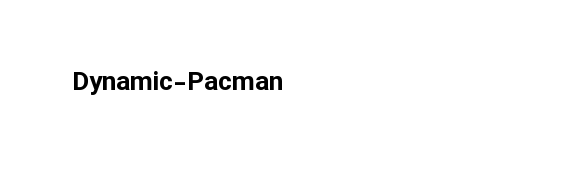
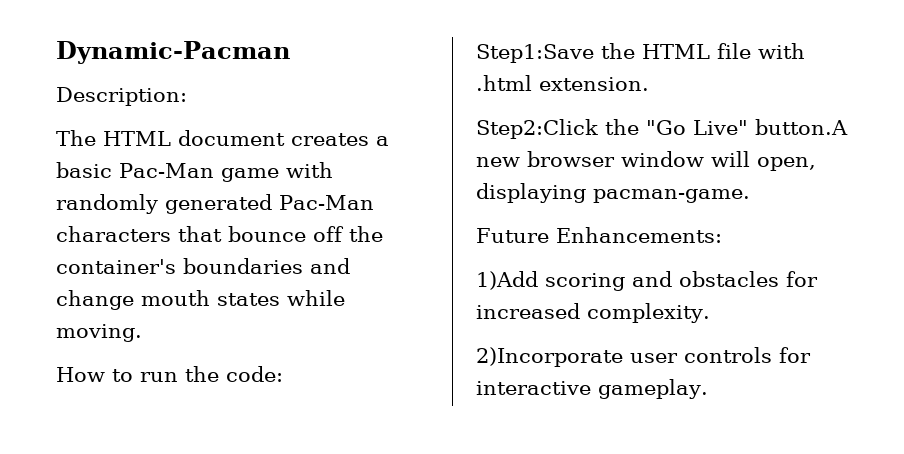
+ Description:
+ The HTML document creates a basic Pac-Man game with randomly generated Pac-Man characters that bounce off the container's boundaries and change mouth states while moving.
+ How to run the code:
+ Step1:Save the HTML file with .html extension.
+ Step2:Click the "Go Live" button.A new browser window will open, displaying pacman-game.
+ Future Enhancements:
+ 1)Add scoring and obstacles for increased complexity.
+ 2)Incorporate user controls for interactive gameplay.

